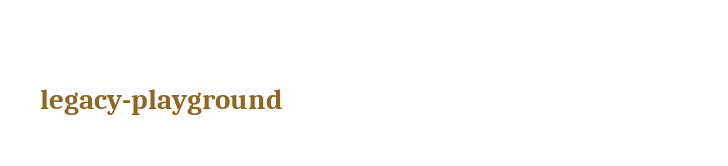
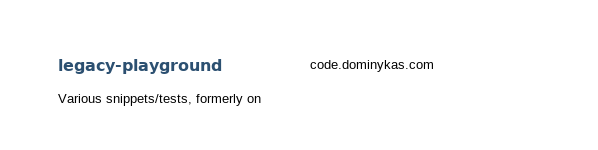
+ Various snippets/tests, formerly on code.dominykas.com

